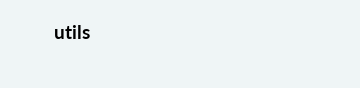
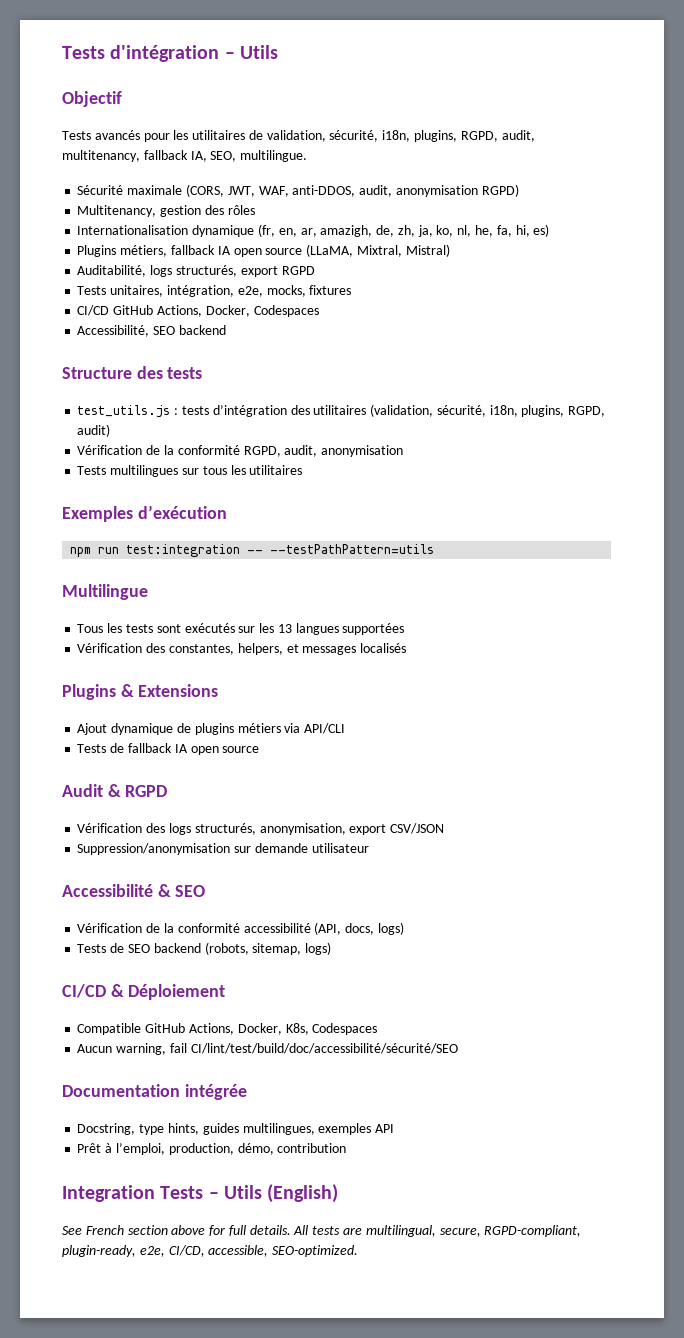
- utils
+ Tests d'intégration – Utils
+ Objectif
+ Tests avancés pour les utilitaires de validation, sécurité, i18n, plugins, RGPD, audit, multitenancy, fallback IA, SEO, multilingue.
+ Sécurité maximale (CORS, JWT, WAF, anti-DDOS, audit, anonymisation RGPD)
+ Multitenancy, gestion des rôles
+ Internationalisation dynamique (fr, en, ar, amazigh, de, zh, ja, ko, nl, he, fa, hi, es)
+ Plugins métiers, fallback IA open source (LLaMA, Mixtral, Mistral)
+ Auditabilité, logs structurés, export RGPD
+ Tests unitaires, intégration, e2e, mocks, fixtures
+ CI/CD GitHub Actions, Docker, Codespaces
+ Accessibilité, SEO backend
+ Structure des tests
+ test_utils.js : tests d’intégration des utilitaires (validation, sécurité, i18n, plugins, RGPD, audit)
+ Vérification de la conformité RGPD, audit, anonymisation
+ Tests multilingues sur tous les utilitaires
+ Exemples d’exécution
+ npm run test:integration -- --testPathPattern=utils
+ Multilingue
+ Tous les tests sont exécutés sur les 13 langues supportées
+ Vérification des constantes, helpers, et messages localisés
+ Plugins & Extensions
+ Ajout dynamique de plugins métiers via API/CLI
+ Tests de fallback IA open source
+ Audit & RGPD
+ Vérification des logs structurés, anonymisation, export CSV/JSON
+ Suppression/anonymisation sur demande utilisateur
+ Accessibilité & SEO
+ Vérification de la conformité accessibilité (API, docs, logs)
+ Tests de SEO backend (robots, sitemap, logs)
+ CI/CD & Déploiement
+ Compatible GitHub Actions, Docker, K8s, Codespaces
+ Aucun warning, fail CI/lint/test/build/doc/accessibilité/sécurité/SEO
+ Documentation intégrée
+ Docstring, type hints, guides multilingues, exemples API
+ Prêt à l’emploi, production, démo, contribution
+ Integration Tests – Utils (English)
+ See French section above for full details. All tests are multilingual, secure, RGPD-compliant, plugin-ready, e2e, CI/CD, accessible, SEO-optimized.

